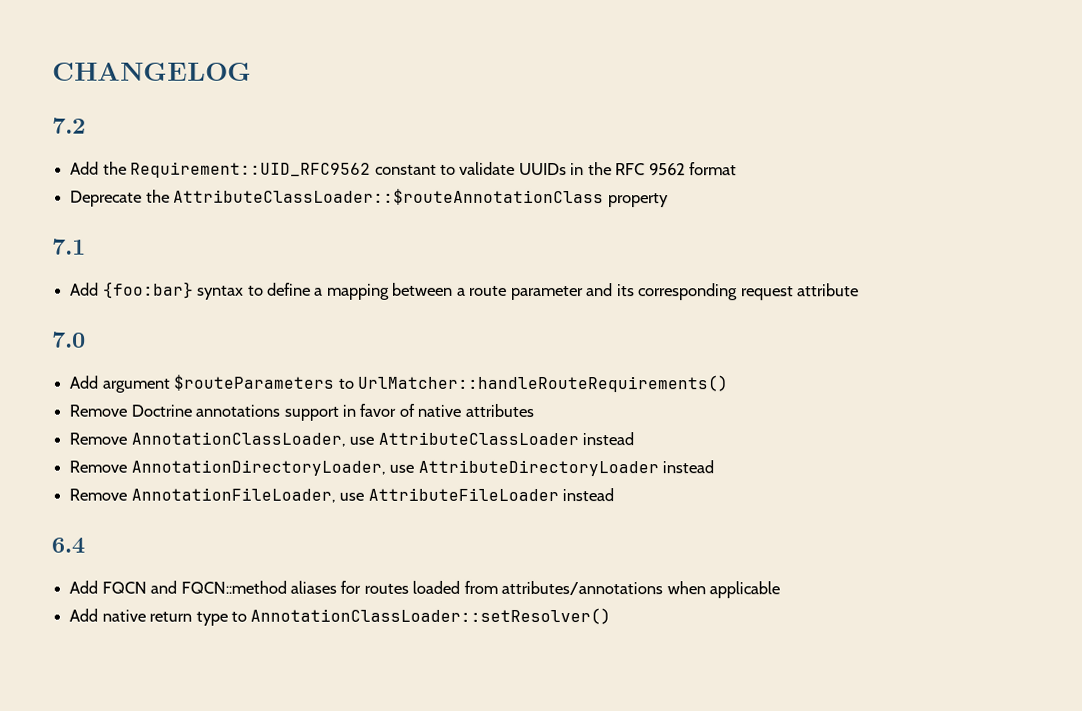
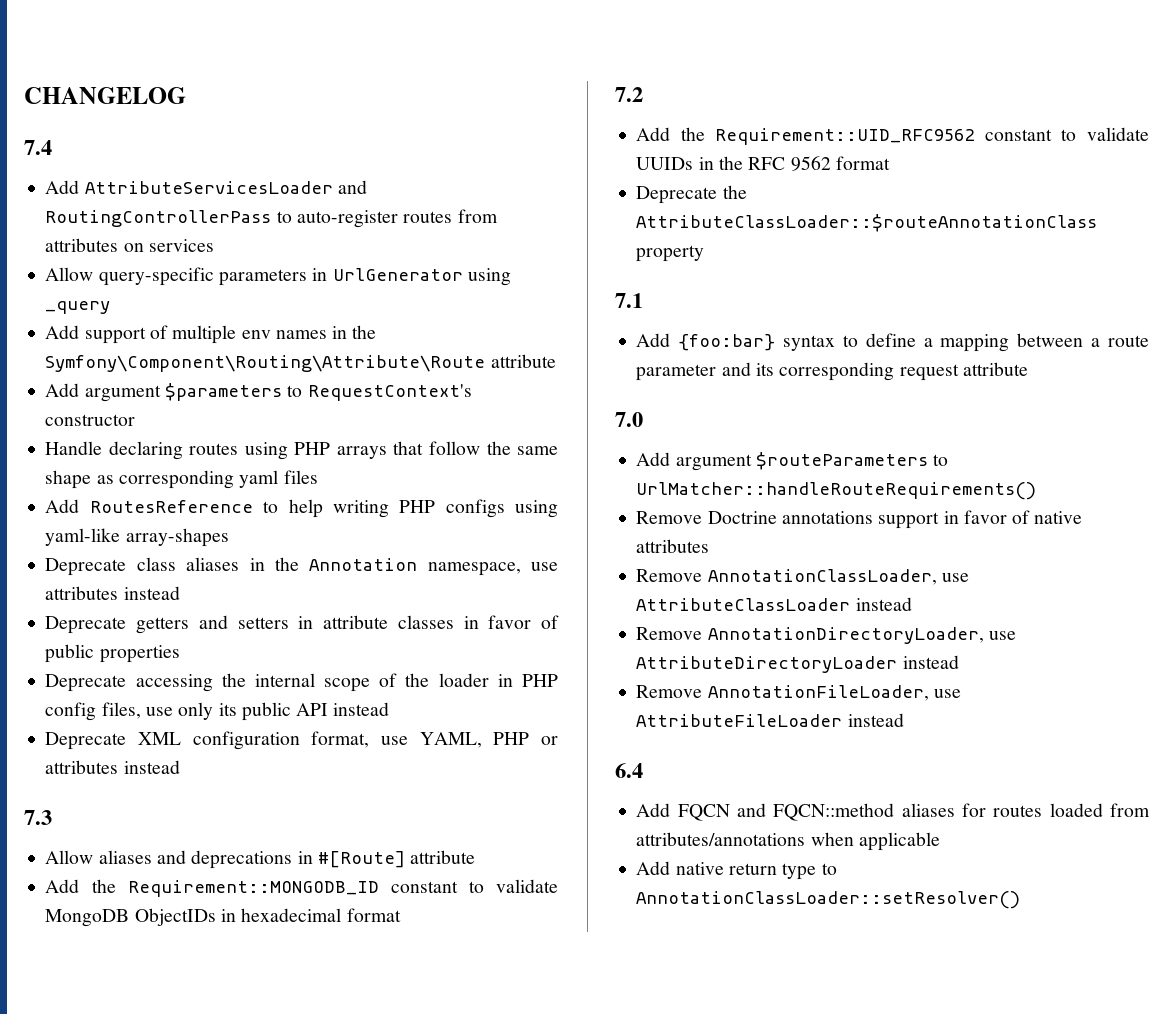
+ 7.4
+ Add AttributeServicesLoader and RoutingControllerPass to auto-register routes from attributes on services
+ Allow query-specific parameters in UrlGenerator using _query
+ Add support of multiple env names in the Symfony\Component\Routing\Attribute\Route attribute
+ Add argument $parameters to RequestContext's constructor
+ Handle declaring routes using PHP arrays that follow the same shape as corresponding yaml files
+ Add RoutesReference to help writing PHP configs using yaml-like array-shapes
+ Deprecate class aliases in the Annotation namespace, use attributes instead
+ Deprecate getters and setters in attribute classes in favor of public properties
+ Deprecate accessing the internal scope of the loader in PHP config files, use only its public API instead
+ Deprecate XML configuration format, use YAML, PHP or attributes instead
+ 7.3
+ Allow aliases and deprecations in #[Route] attribute
+ Add the Requirement::MONGODB_ID constant to validate MongoDB ObjectIDs in hexadecimal format

